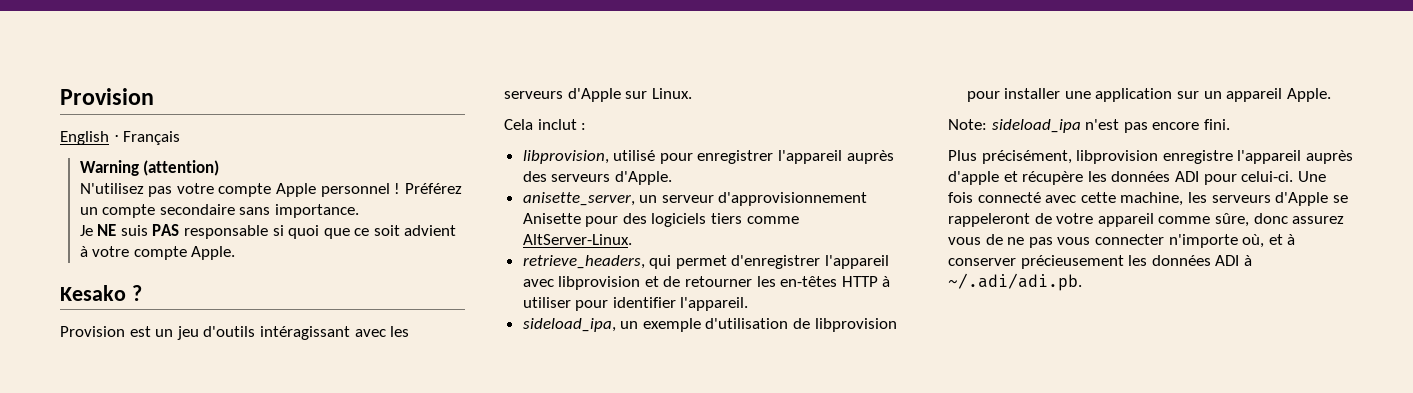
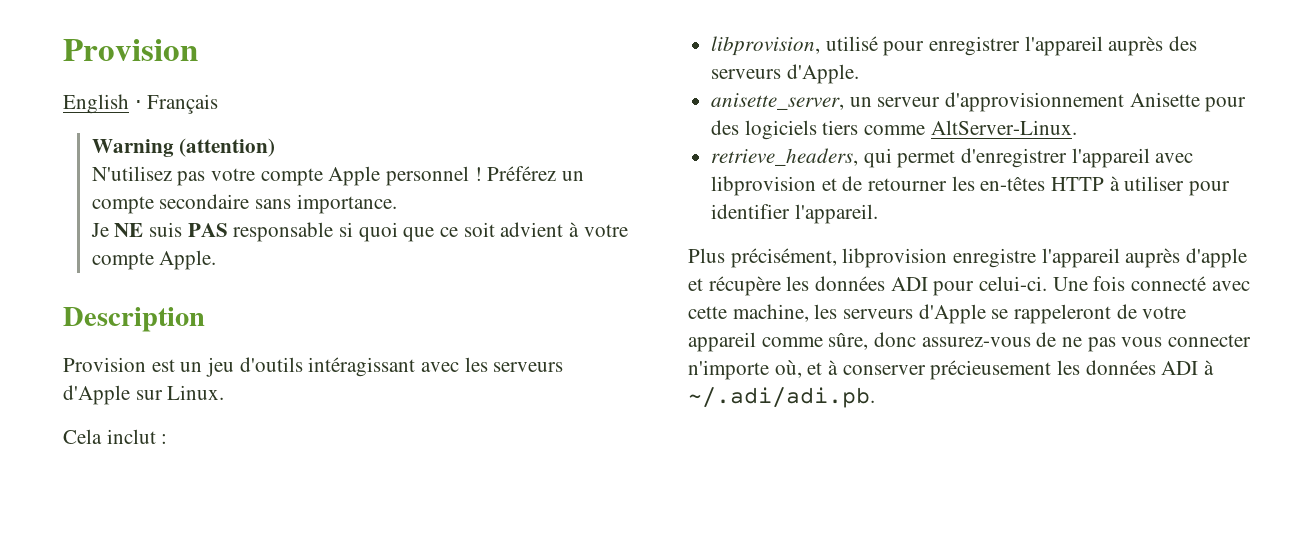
- Kesako ?
+ Description
- sideload_ipa, un exemple d'utilisation de libprovision pour installer une application sur un appareil Apple.
- Note: sideload_ipa n'est pas encore fini.
- Une fois connecté avec cette machine, les serveurs d'Apple se rappeleront de votre appareil comme sûre, donc assurez vous de ne pas vous connecter n'importe où, et à conserver précieusement les données ADI à ~/.adi/adi.pb.
+ Une fois connecté avec cette machine, les serveurs d'Apple se rappeleront de votre appareil comme sûre, donc assurez-vous de ne pas vous connecter n'importe où, et à conserver précieusement les données ADI à ~/.adi/adi.pb.

